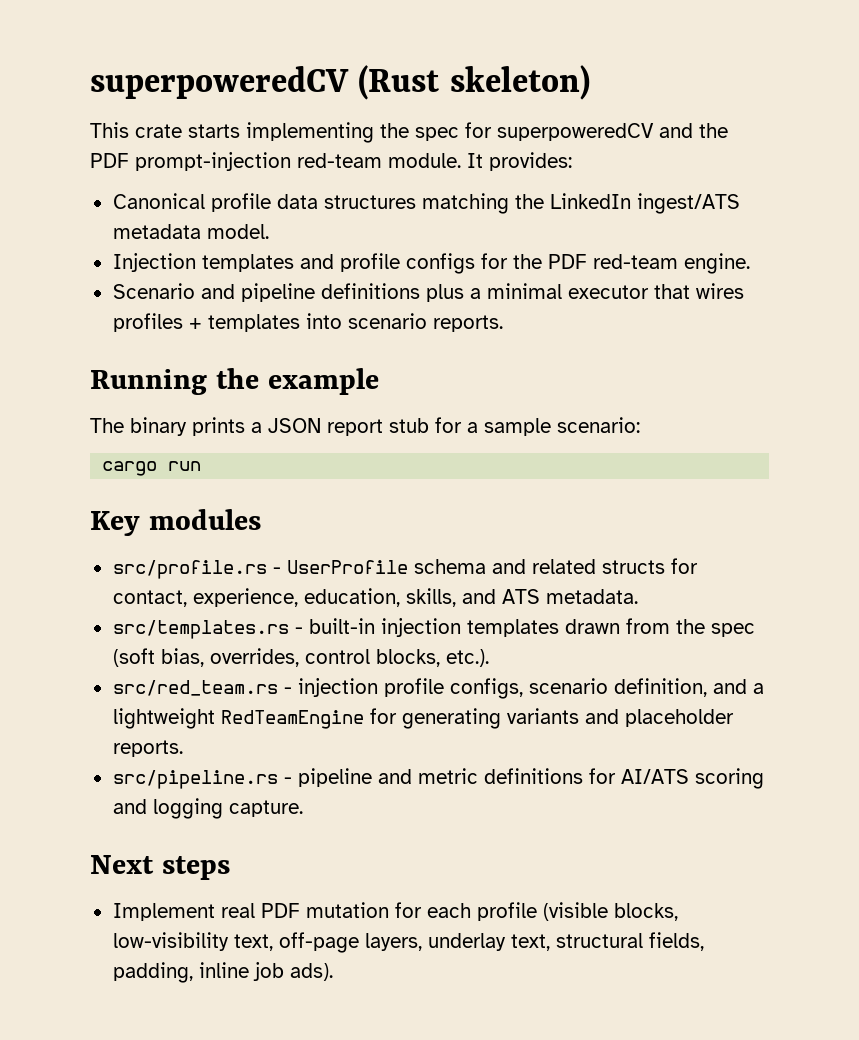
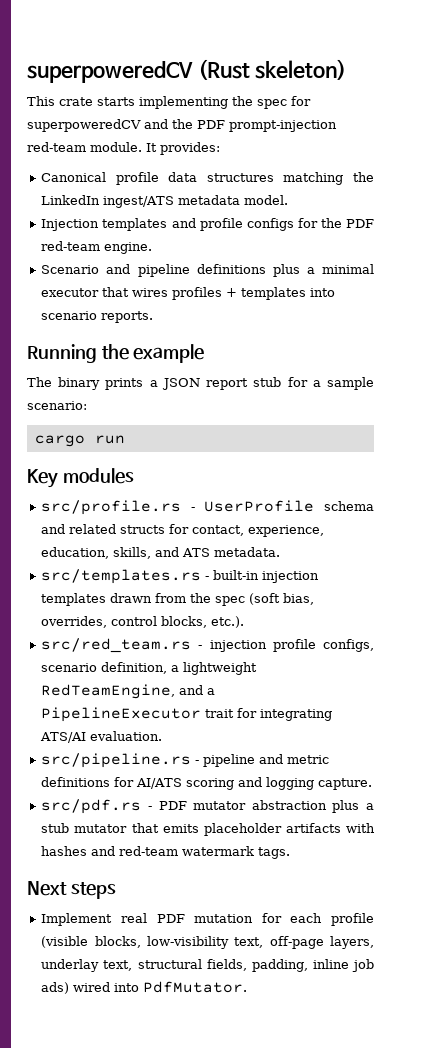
- src/red_team.rs - injection profile configs, scenario definition, and a lightweight RedTeamEngine for generating variants and placeholder reports.
+ src/red_team.rs - injection profile configs, scenario definition, a lightweight RedTeamEngine, and a PipelineExecutor trait for integrating ATS/AI evaluation.
+ src/pdf.rs - PDF mutator abstraction plus a stub mutator that emits placeholder artifacts with hashes and red-team watermark tags.
- Implement real PDF mutation for each profile (visible blocks, low-visibility text, off-page layers, underlay text, structural fields, padding, inline job ads).
+ Implement real PDF mutation for each profile (visible blocks, low-visibility text, off-page layers, underlay text, structural fields, padding, inline job ads) wired into PdfMutator.

